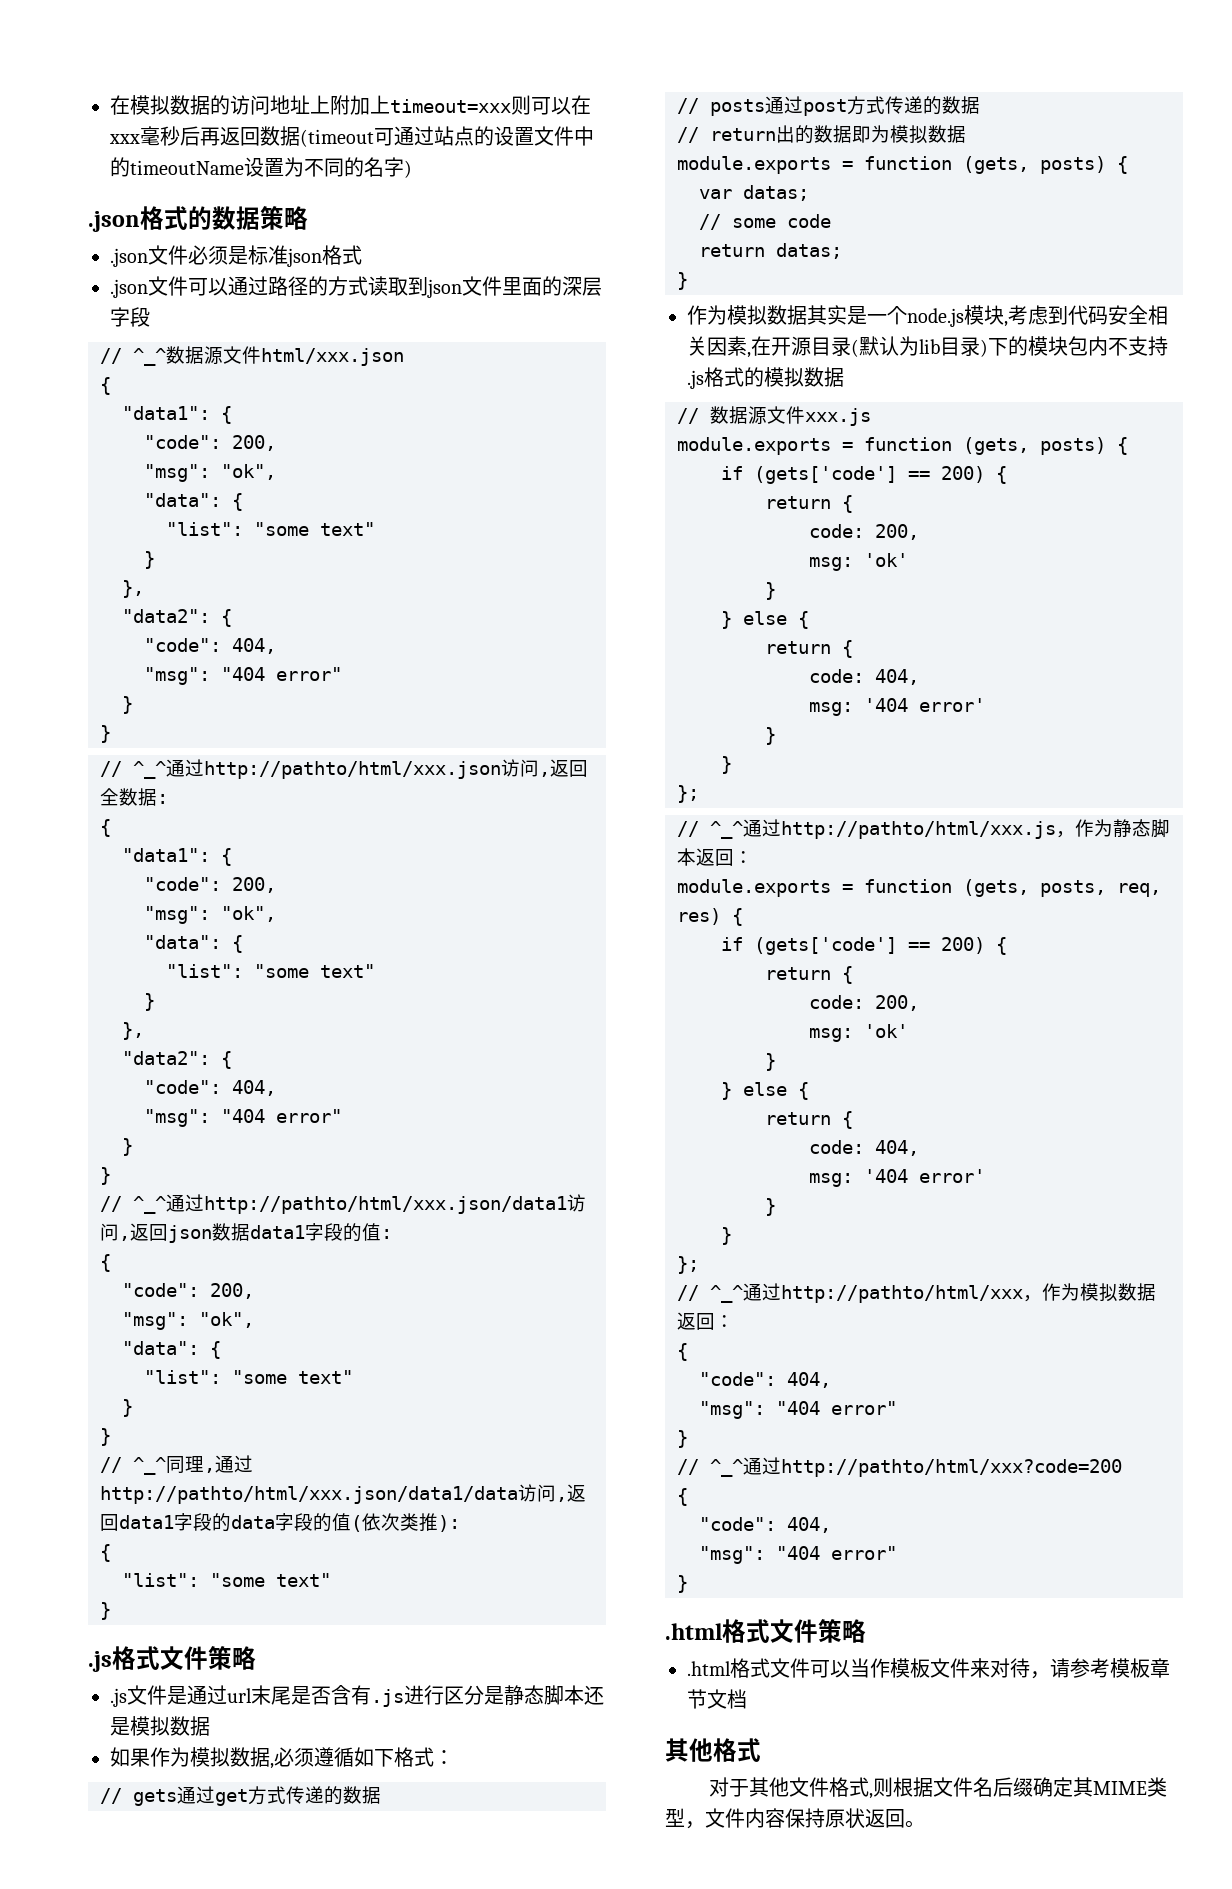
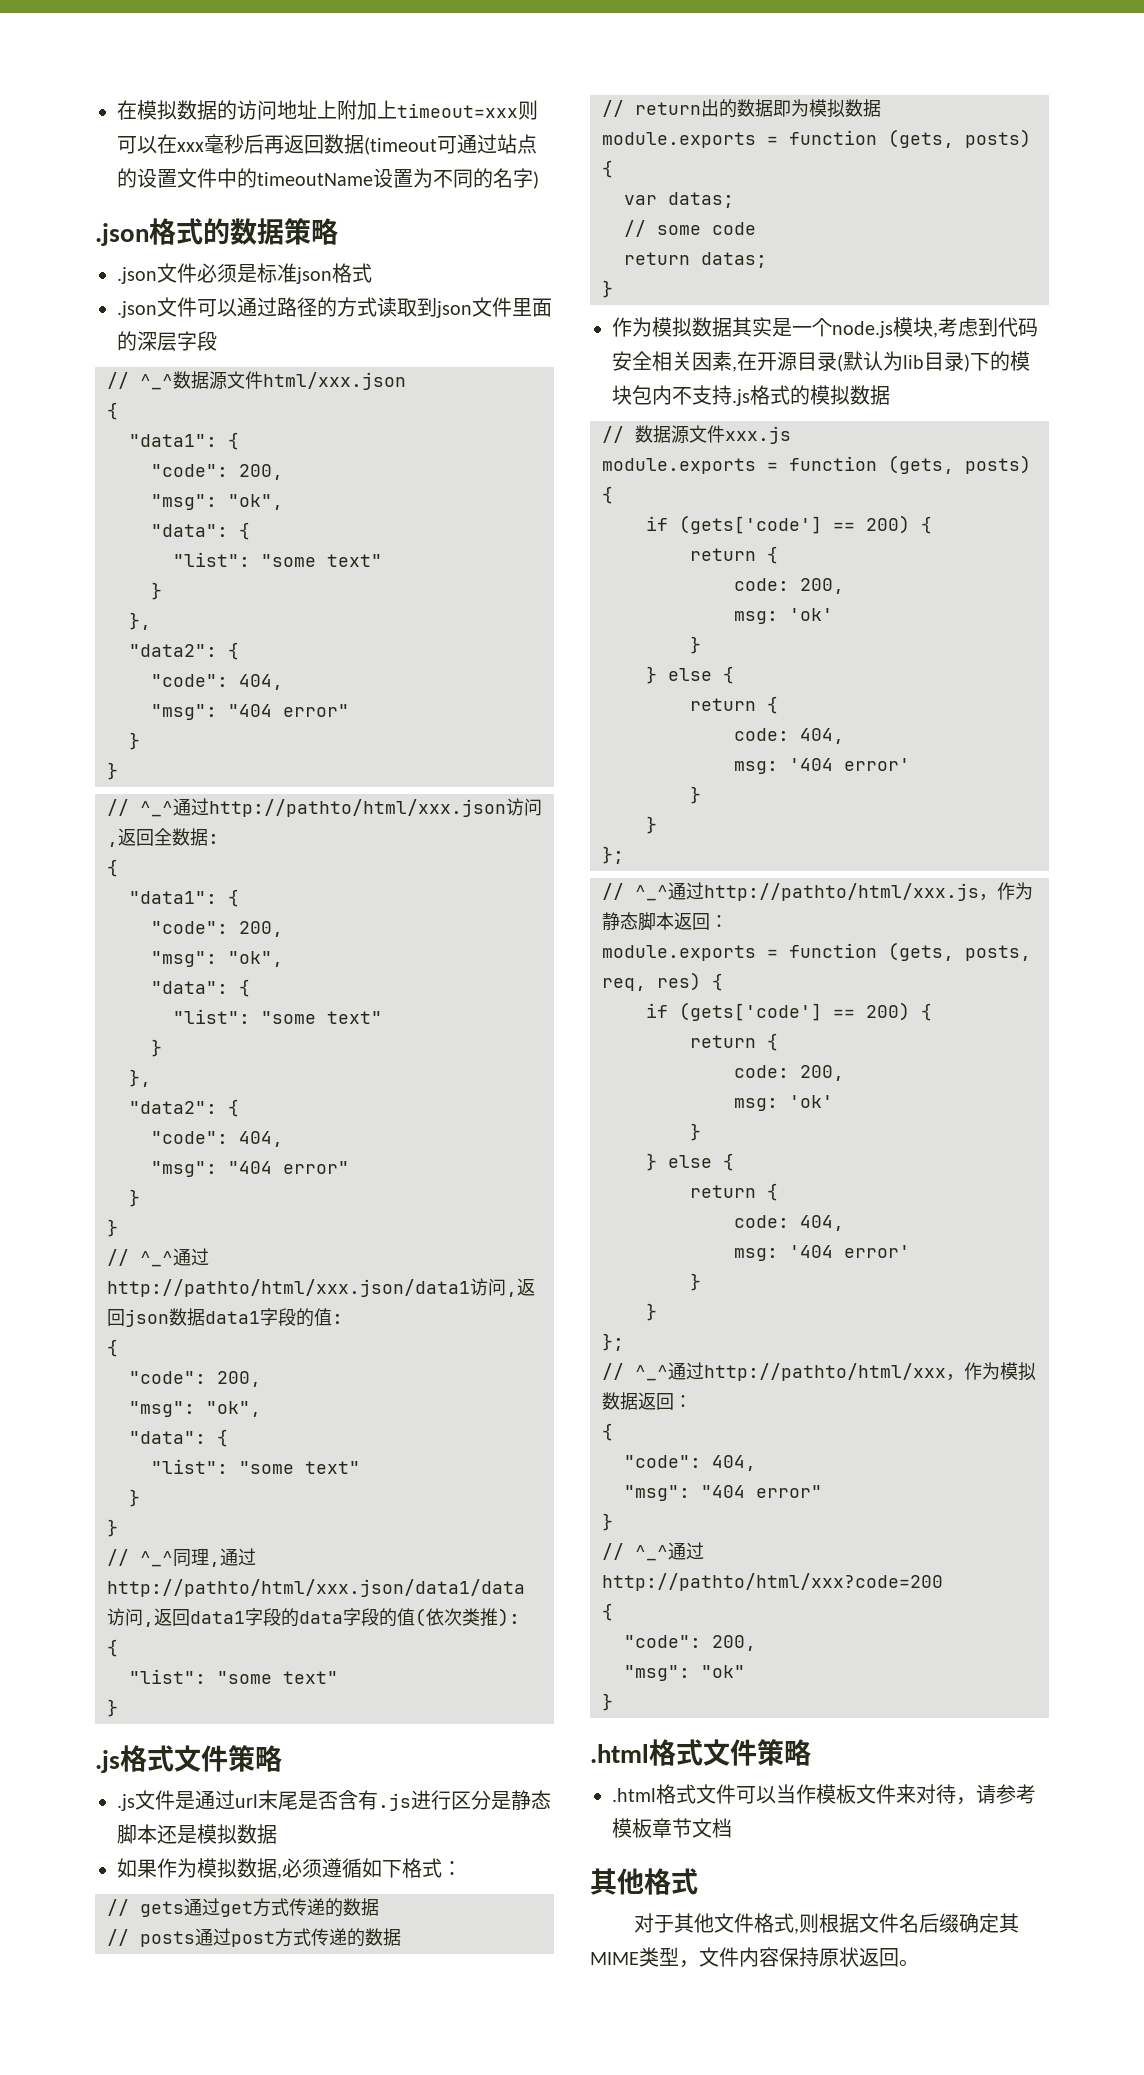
  // ^_^通过http://pathto/html/xxx?code=200
  {
- "code": 404,
- "msg": "404 error"
+ "code": 200,
+ "msg": "ok"

